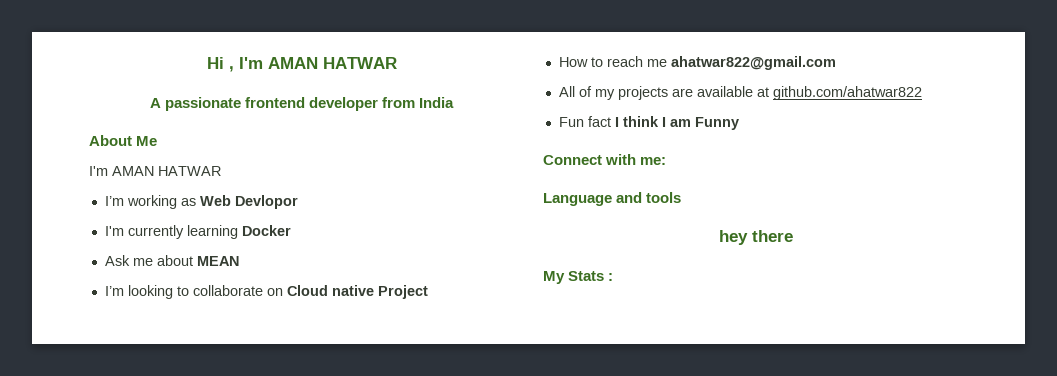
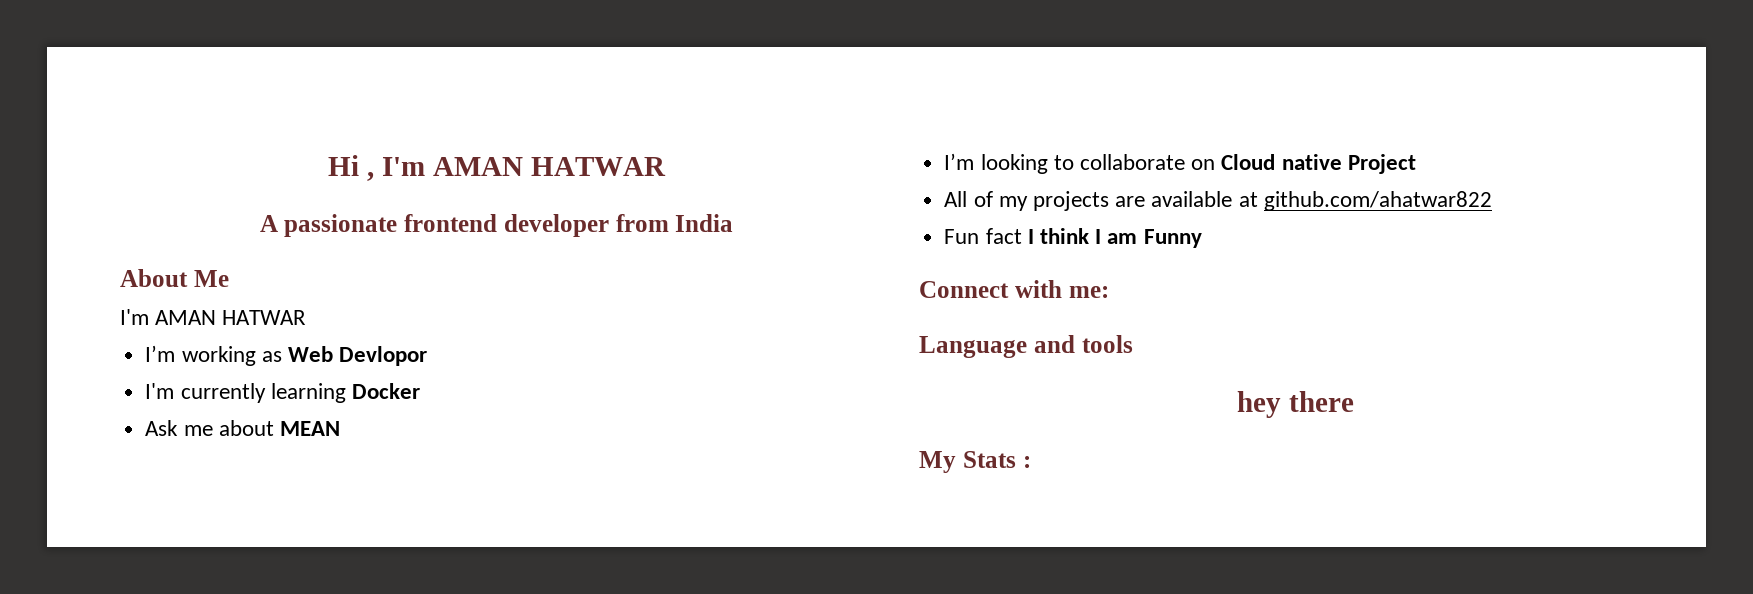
- How to reach me ahatwar822@gmail.com

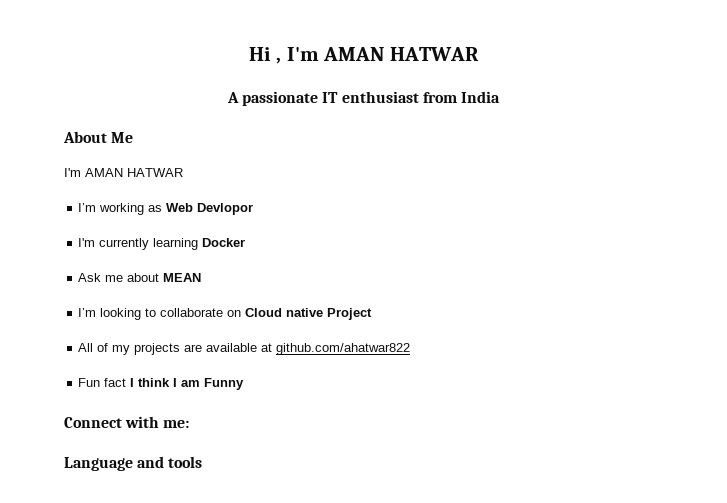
- A passionate frontend developer from India
+ A passionate IT enthusiast from India
- hey there
- My Stats :

